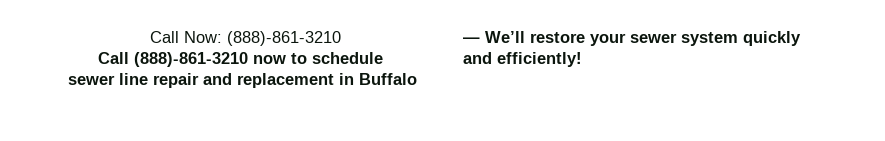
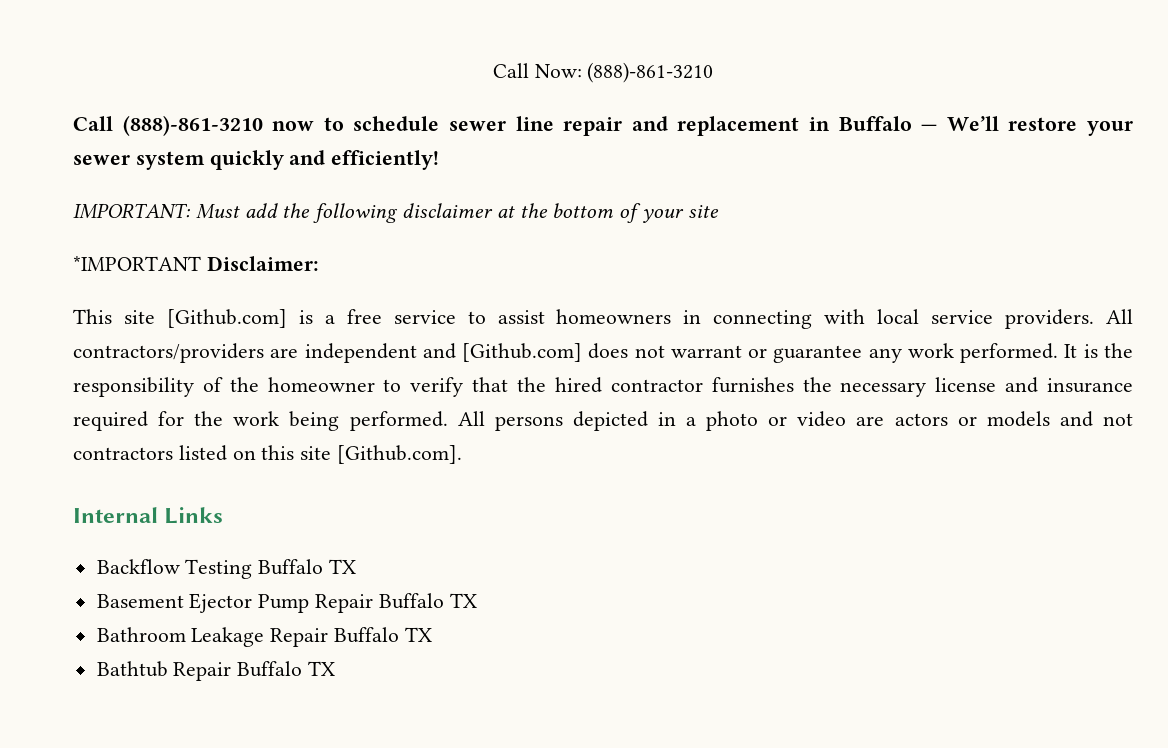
+ IMPORTANT: Must add the following disclaimer at the bottom of your site
+ *IMPORTANT Disclaimer:
+ This site [Github.com] is a free service to assist homeowners in connecting with local service providers. All contractors/providers are independent and [Github.com] does not warrant or guarantee any work performed. It is the responsibility of the homeowner to verify that the hired contractor furnishes the necessary license and insurance required for the work being performed. All persons depicted in a photo or video are actors or models and not contractors listed on this site [Github.com].
+ Internal Links
+ Backflow Testing Buffalo TX
+ Basement Ejector Pump Repair Buffalo TX
+ Bathroom Leakage Repair Buffalo TX
+ Bathtub Repair Buffalo TX

